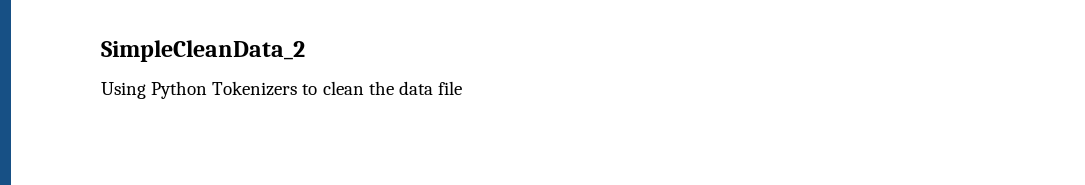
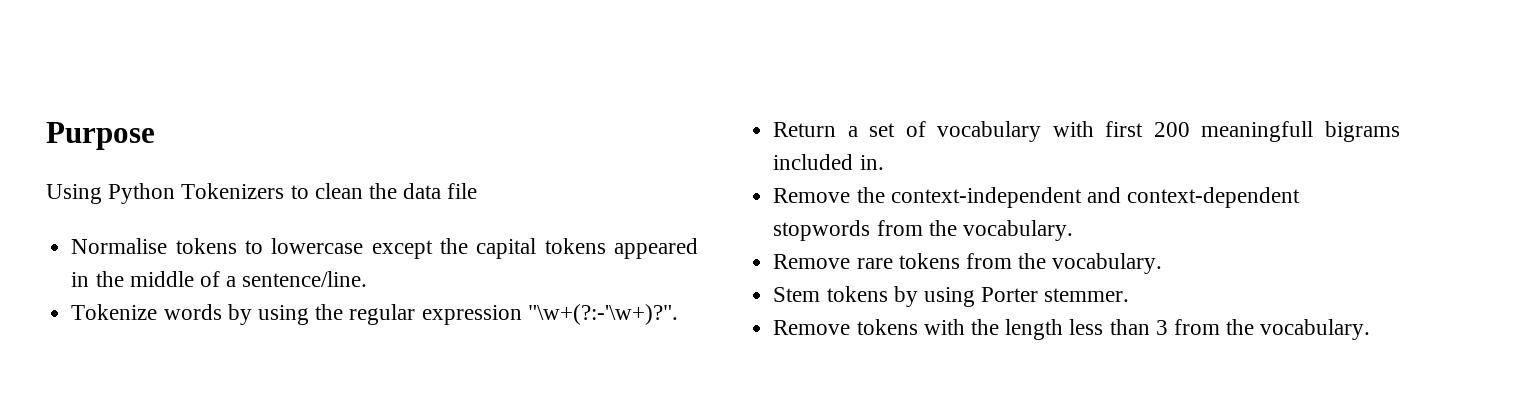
- SimpleCleanData_2
+ Purpose
+ Normalise tokens to lowercase except the capital tokens appeared in the middle of a sentence/line.
+ Tokenize words by using the regular expression "\w+(?:-'\w+)?".
+ Return a set of vocabulary with first 200 meaningfull bigrams included in.
+ Remove the context-independent and context-dependent stopwords from the vocabulary.
+ Remove rare tokens from the vocabulary.
+ Stem tokens by using Porter stemmer.
+ Remove tokens with the length less than 3 from the vocabulary.

